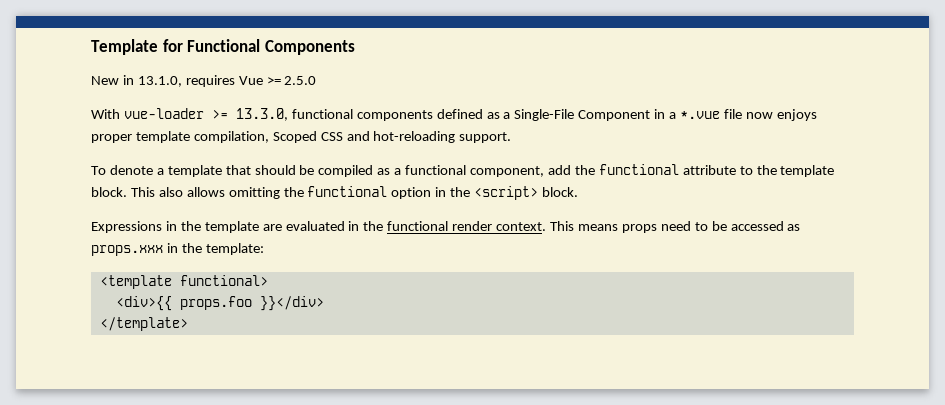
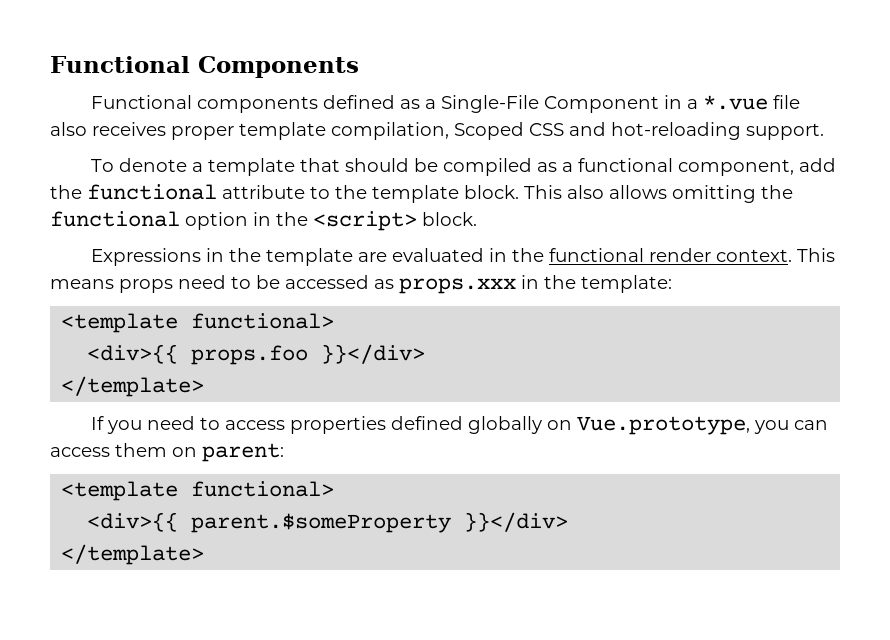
- Template for Functional Components
+ Functional Components
- New in 13.1.0, requires Vue >= 2.5.0
- With vue-loader >= 13.3.0, functional components defined as a Single-File Component in a *.vue file now enjoys proper template compilation, Scoped CSS and hot-reloading support.
+ Functional components defined as a Single-File Component in a *.vue file also receives proper template compilation, Scoped CSS and hot-reloading support.
+ If you need to access properties defined globally on Vue.prototype, you can access them on parent:
+ <template functional>
+ <div>{{ parent.$someProperty }}</div>
+ </template>

